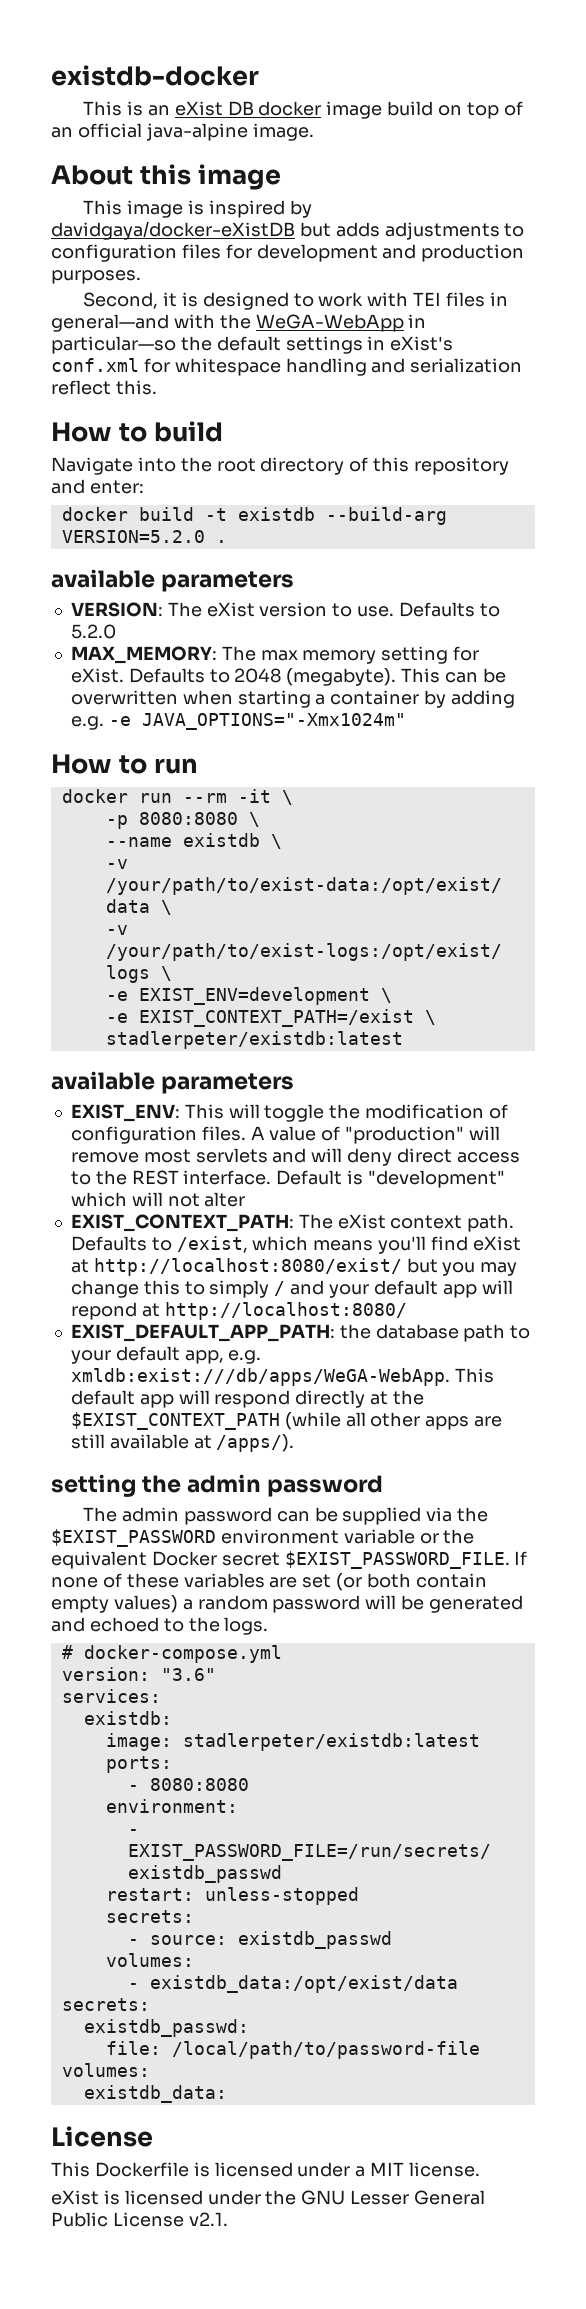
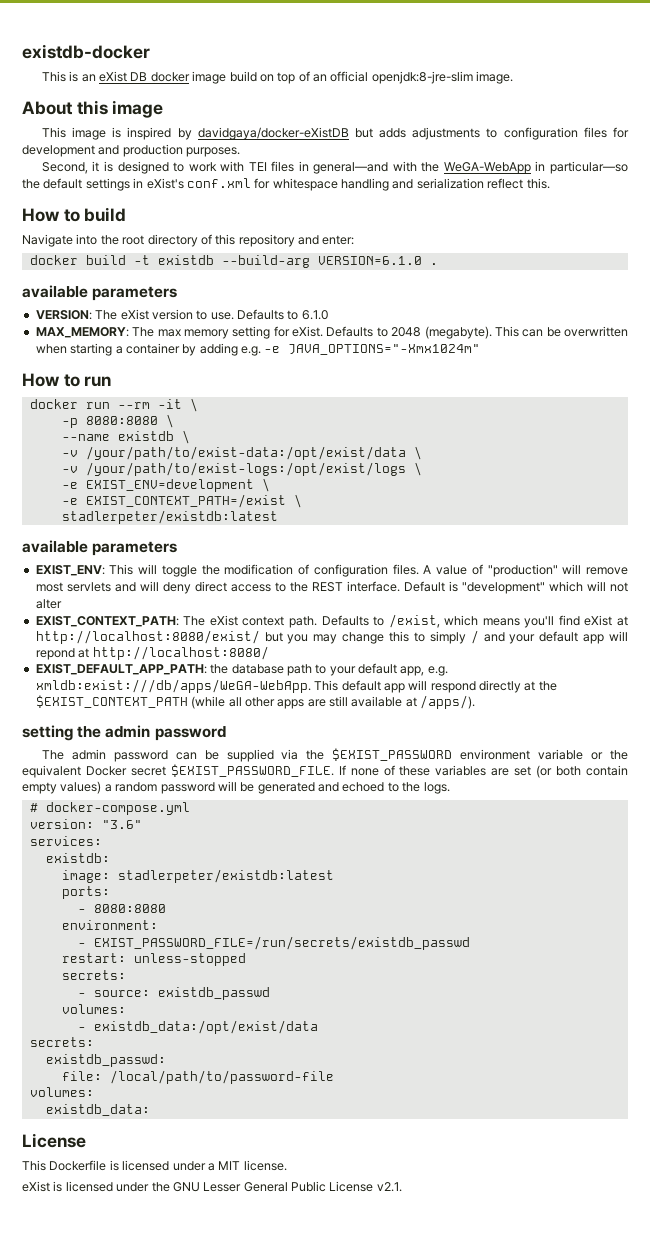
- This is an eXist DB docker image build on top of an official java-alpine image.
+ This is an eXist DB docker image build on top of an official openjdk:8-jre-slim image.
- docker build -t existdb --build-arg VERSION=5.2.0 .
+ docker build -t existdb --build-arg VERSION=6.1.0 .
- Defaults to 5.2.0
+ Defaults to 6.1.0

